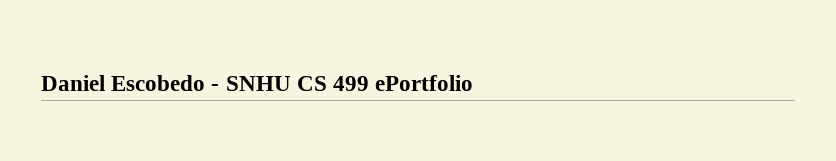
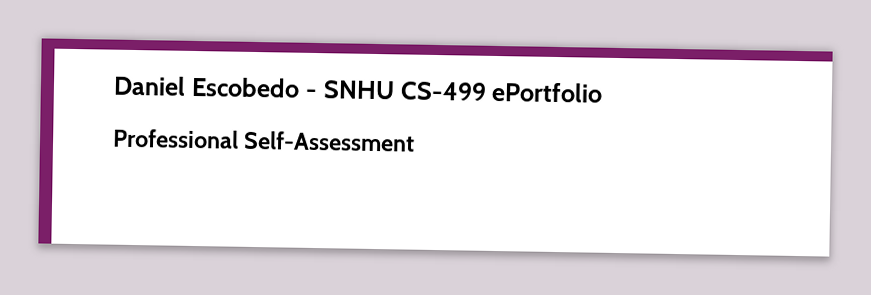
- Daniel Escobedo - SNHU CS 499 ePortfolio
+ Daniel Escobedo - SNHU CS-499 ePortfolio
+ Professional Self-Assessment

